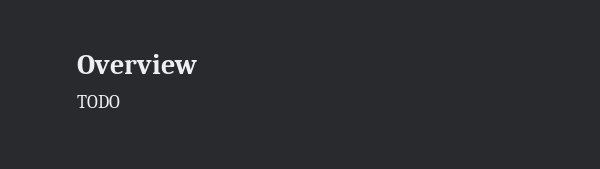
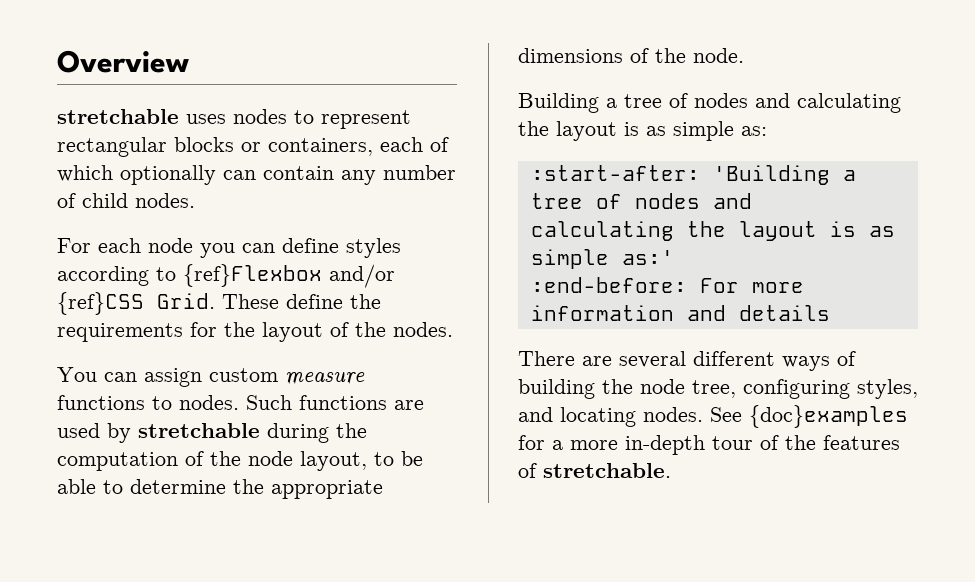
- TODO
+ stretchable uses nodes to represent rectangular blocks or containers, each of which optionally can contain any number of child nodes.
+ For each node you can define styles according to {ref}Flexbox and/or {ref}CSS Grid. These define the requirements for the layout of the nodes.
+ You can assign custom measure functions to nodes. Such functions are used by stretchable during the computation of the node layout, to be able to determine the appropriate dimensions of the node.
+ Building a tree of nodes and calculating the layout is as simple as:
+ :start-after: 'Building a tree of nodes and calculating the layout is as simple as:'
+ :end-before: For more information and details
+ There are several different ways of building the node tree, configuring styles, and locating nodes. See {doc}examples for a more in-depth tour of the features of stretchable.

